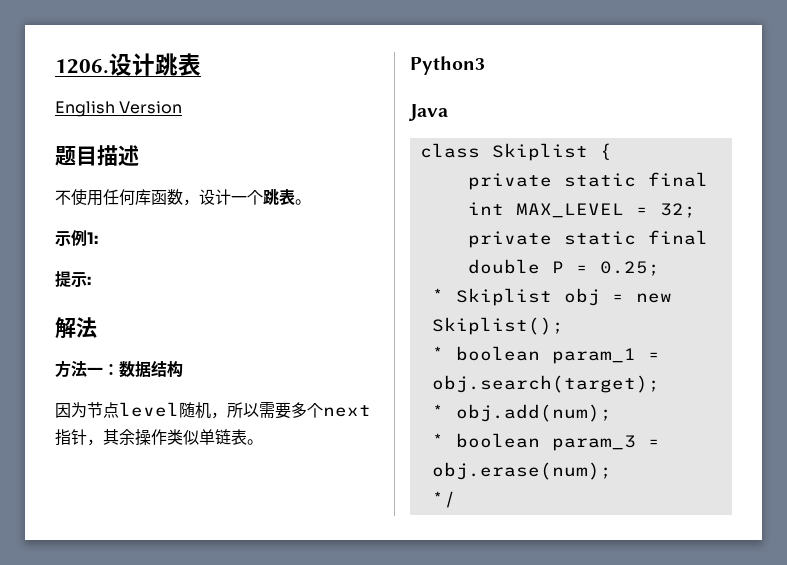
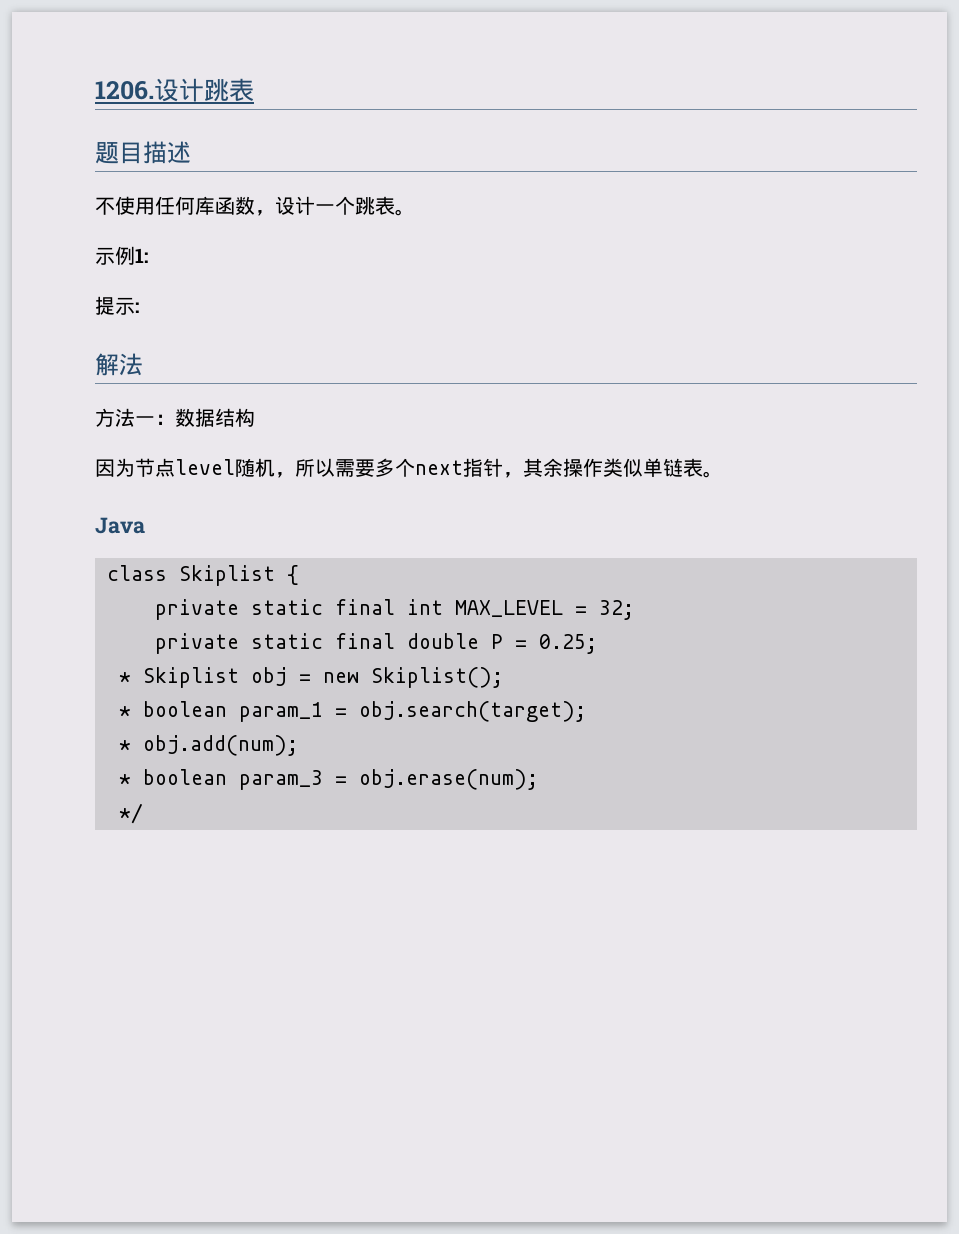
- English Version
- Python3

